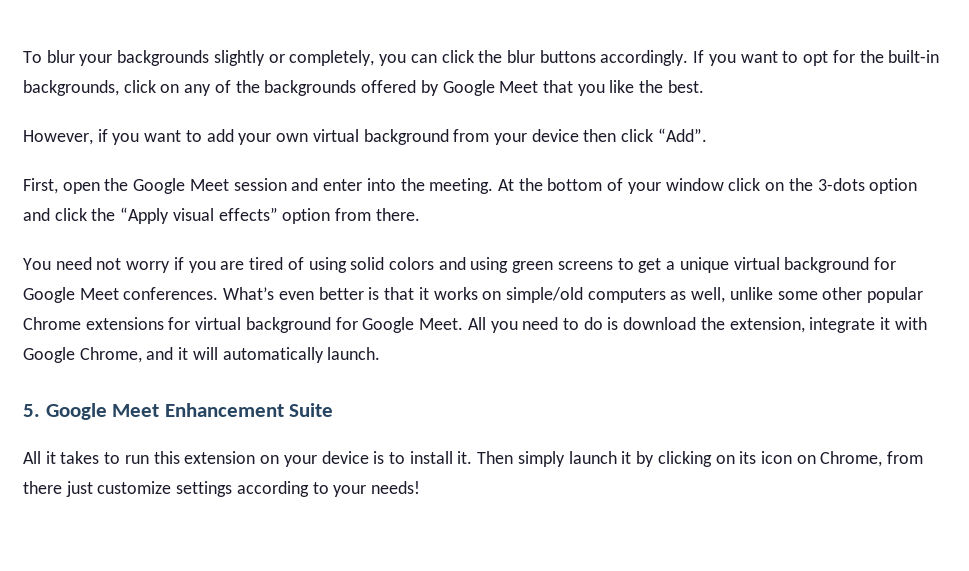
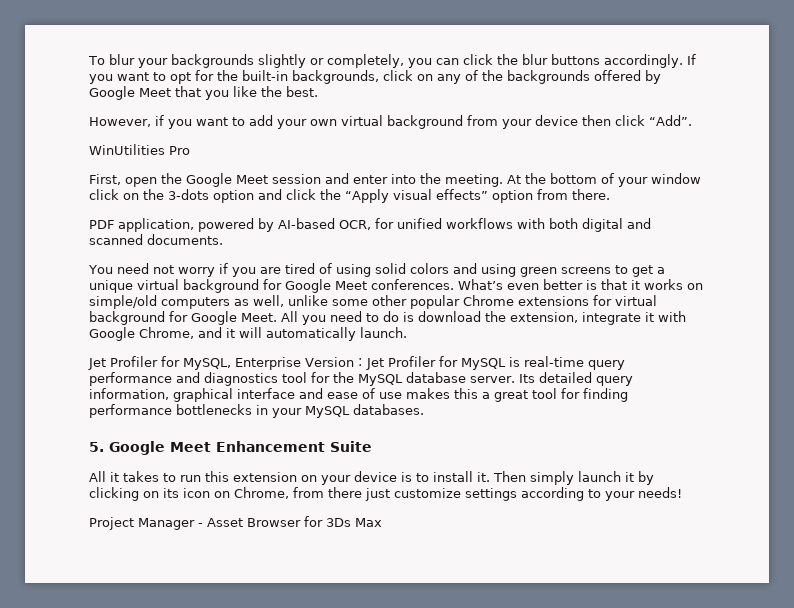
+ WinUtilities Pro
+ PDF application, powered by AI-based OCR, for unified workflows with both digital and scanned documents.
+ Jet Profiler for MySQL, Enterprise Version：Jet Profiler for MySQL is real-time query performance and diagnostics tool for the MySQL database server. Its detailed query information, graphical interface and ease of use makes this a great tool for finding performance bottlenecks in your MySQL databases.
+ Project Manager - Asset Browser for 3Ds Max

